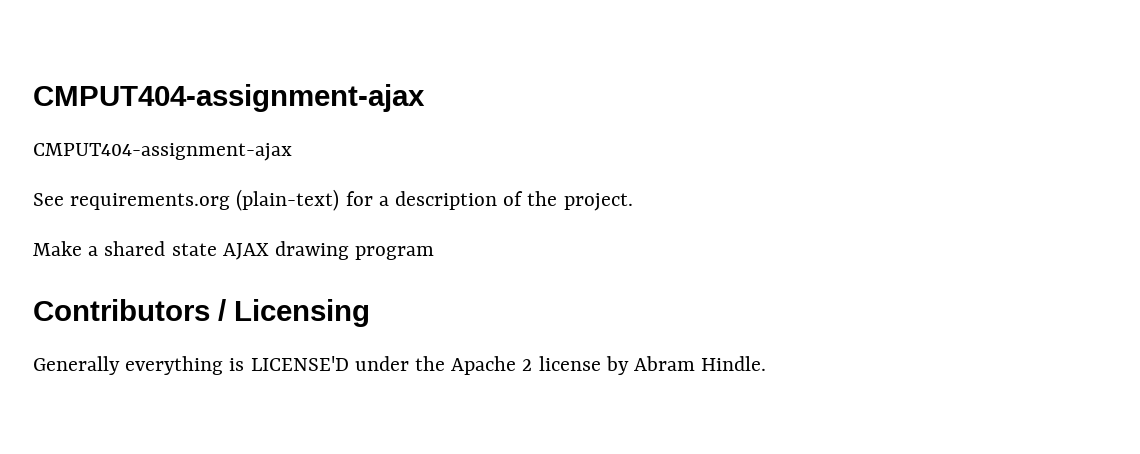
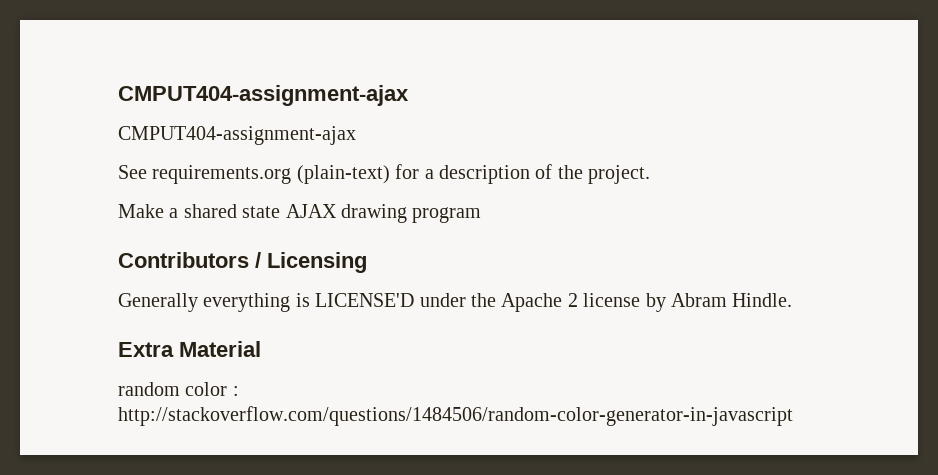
+ Extra Material
+ random color : http://stackoverflow.com/questions/1484506/random-color-generator-in-javascript

